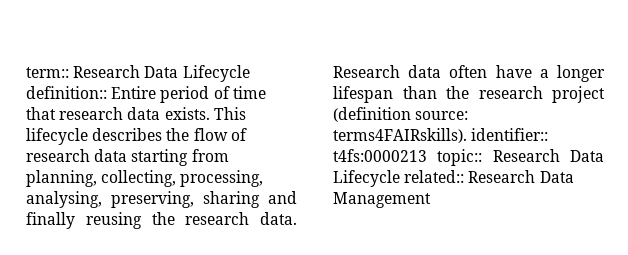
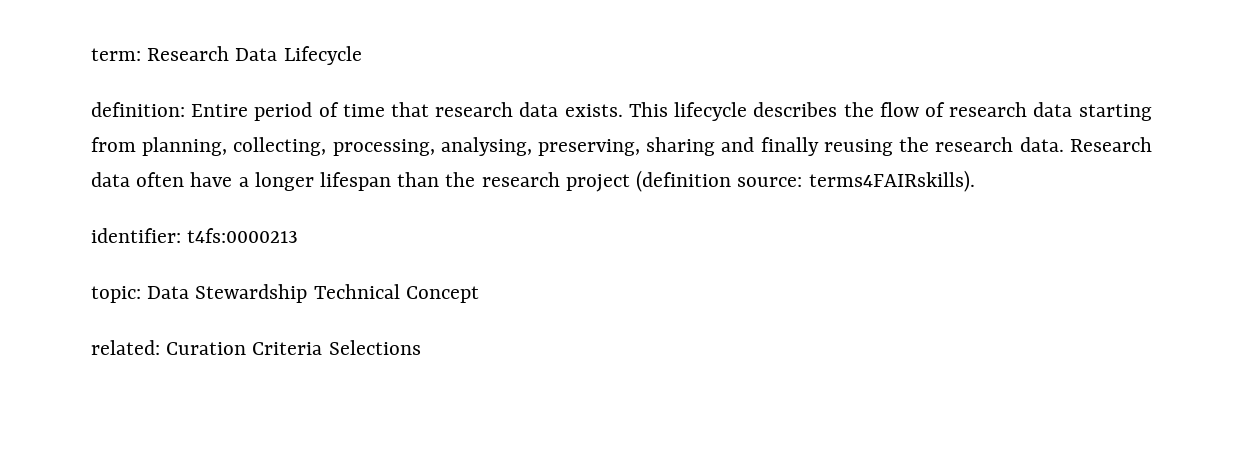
- term:: Research Data Lifecycle definition:: Entire period of time that research data exists.
+ term: Research Data Lifecycle
+ definition: Entire period of time that research data exists.
- Research data often have a longer lifespan than the research project (definition source: terms4FAIRskills). identifier:: t4fs:0000213 topic:: Research Data Lifecycle related:: Research Data Management
+ Research data often have a longer lifespan than the research project (definition source: terms4FAIRskills).
+ identifier: t4fs:0000213
+ topic: Data Stewardship Technical Concept
+ related: Curation Criteria Selections

